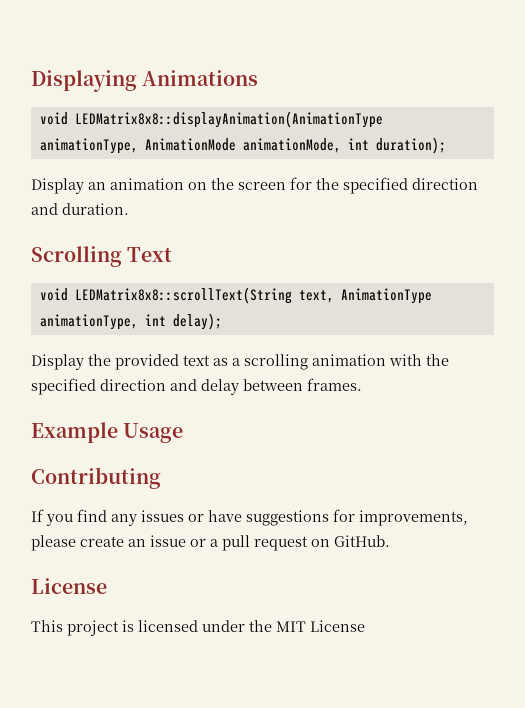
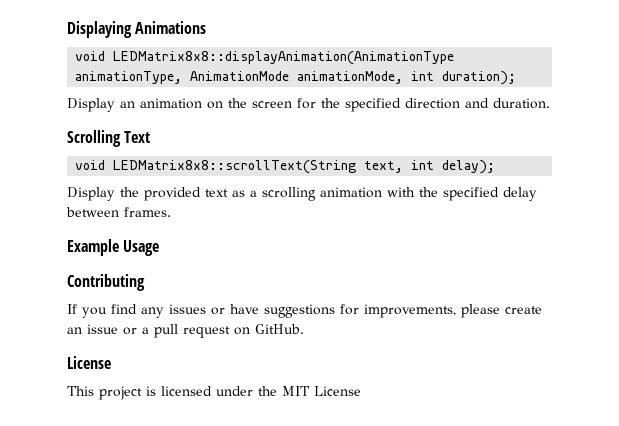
- void LEDMatrix8x8::scrollText(String text, AnimationType animationType, int delay);
+ void LEDMatrix8x8::scrollText(String text, int delay);
- Display the provided text as a scrolling animation with the specified direction and delay between frames.
+ Display the provided text as a scrolling animation with the specified delay between frames.

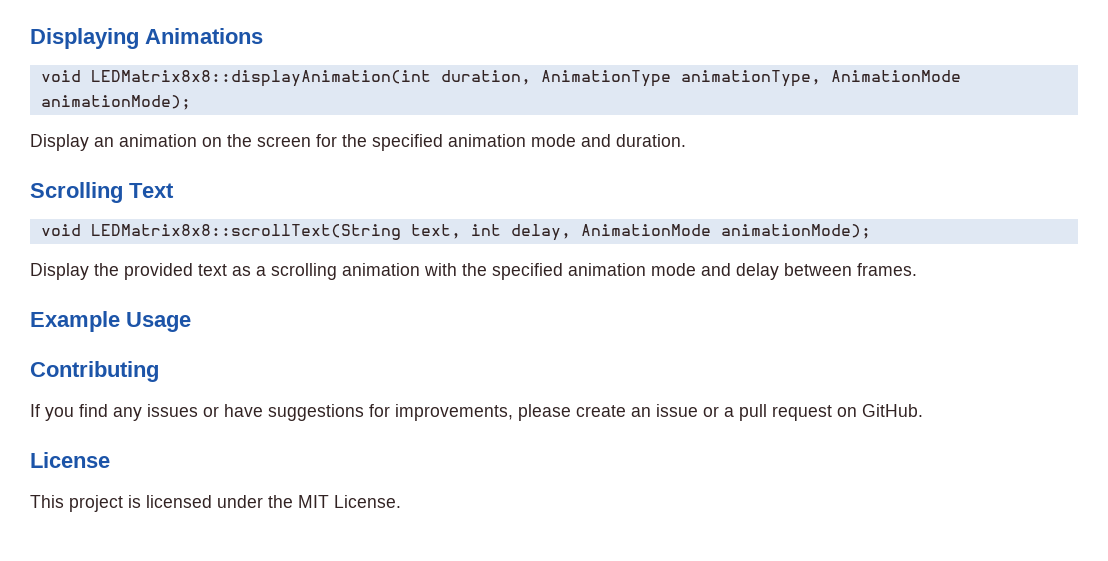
- void LEDMatrix8x8::displayAnimation(AnimationType animationType, AnimationMode animationMode, int duration);
+ void LEDMatrix8x8::displayAnimation(int duration, AnimationType animationType, AnimationMode animationMode);
- Display an animation on the screen for the specified direction and duration.
+ Display an animation on the screen for the specified animation mode and duration.
- void LEDMatrix8x8::scrollText(String text, int delay);
+ void LEDMatrix8x8::scrollText(String text, int delay, AnimationMode animationMode);
- Display the provided text as a scrolling animation with the specified delay between frames.
+ Display the provided text as a scrolling animation with the specified animation mode and delay between frames.
- This project is licensed under the MIT License
+ This project is licensed under the MIT License.

